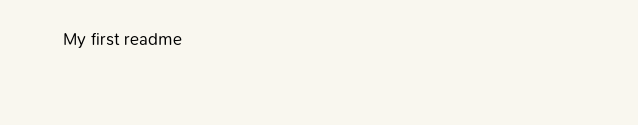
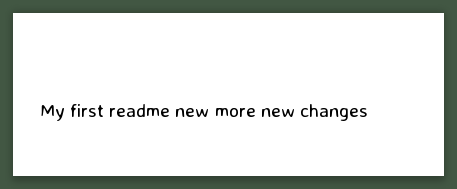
- My first readme
+ My first readme new more new changes

